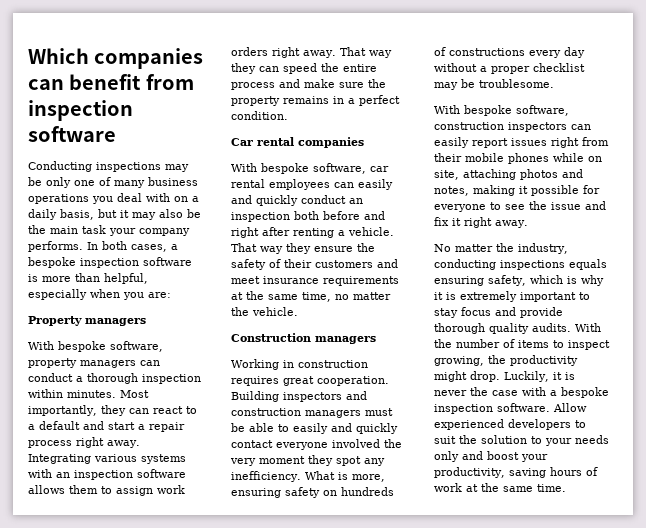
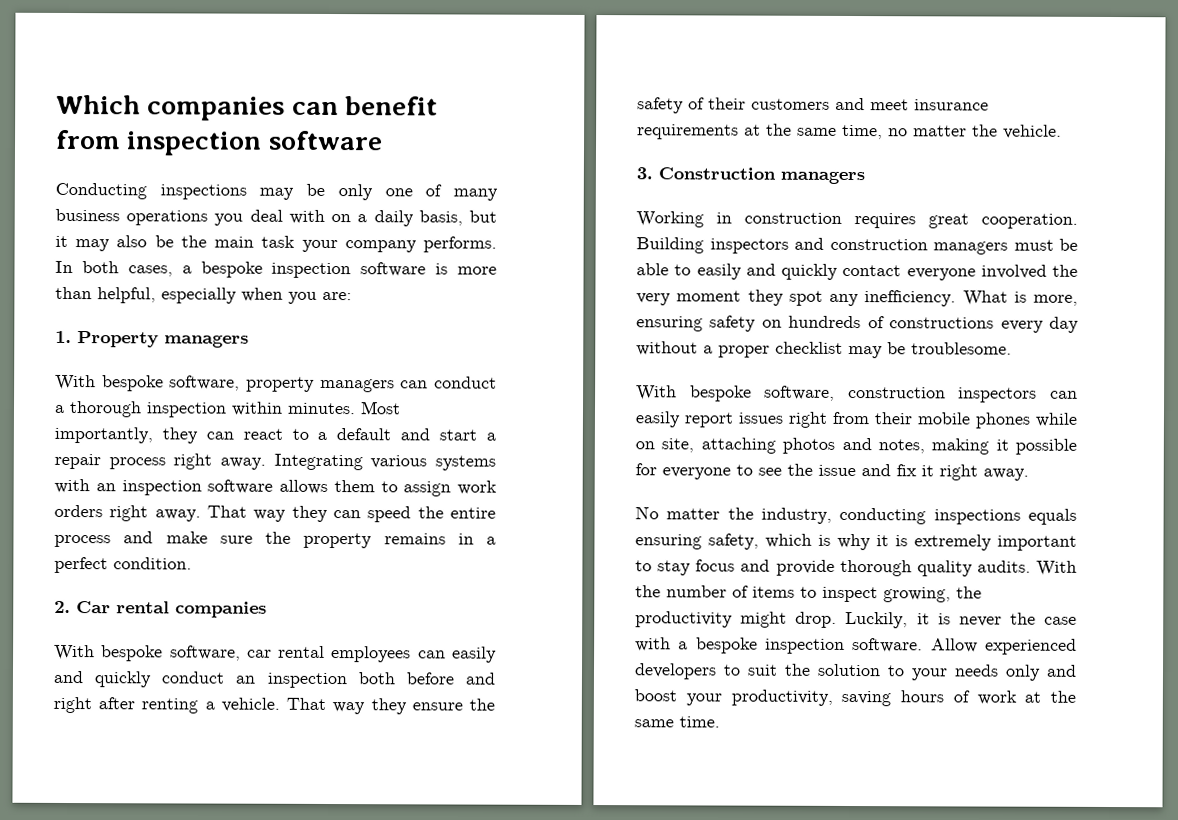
- Property managers
+ 1. Property managers
- Car rental companies
+ 2. Car rental companies
- Construction managers
+ 3. Construction managers

